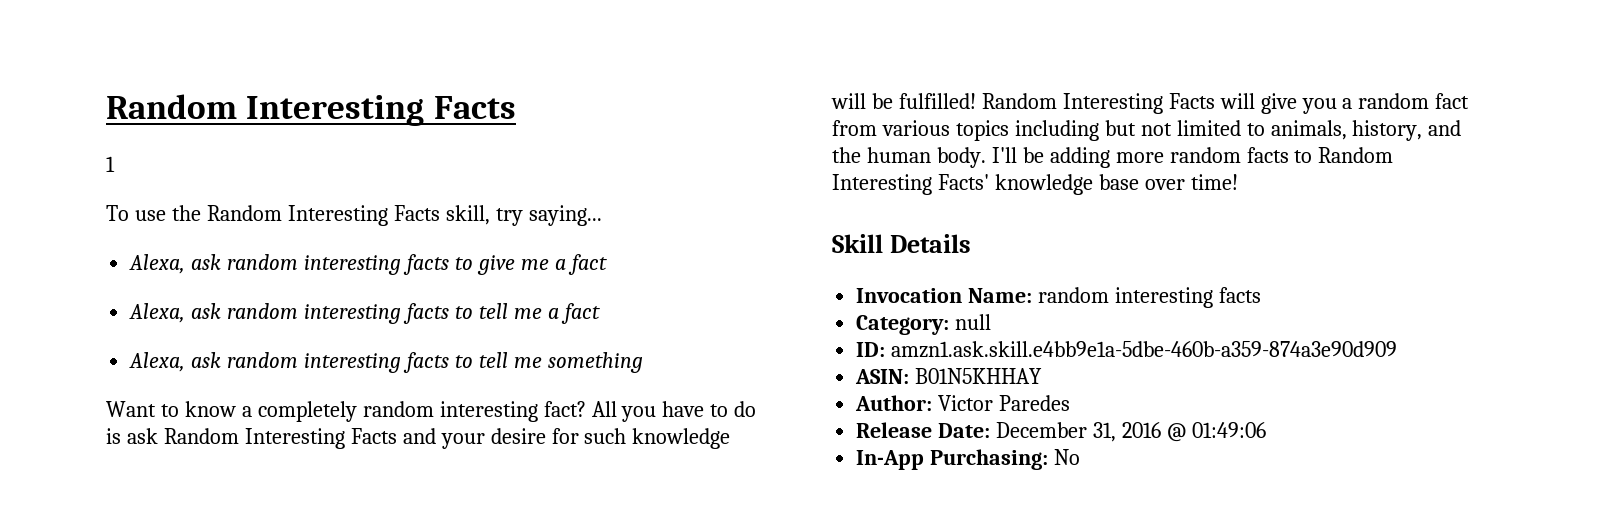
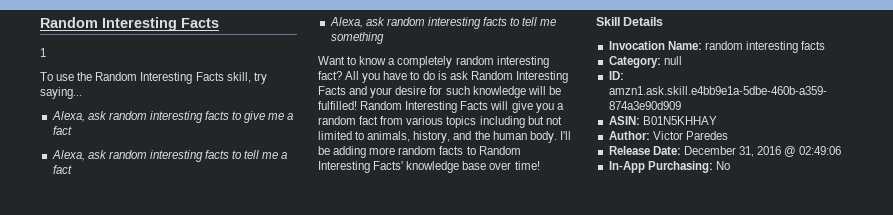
- Release Date: December 31, 2016 @ 01:49:06
+ Release Date: December 31, 2016 @ 02:49:06

